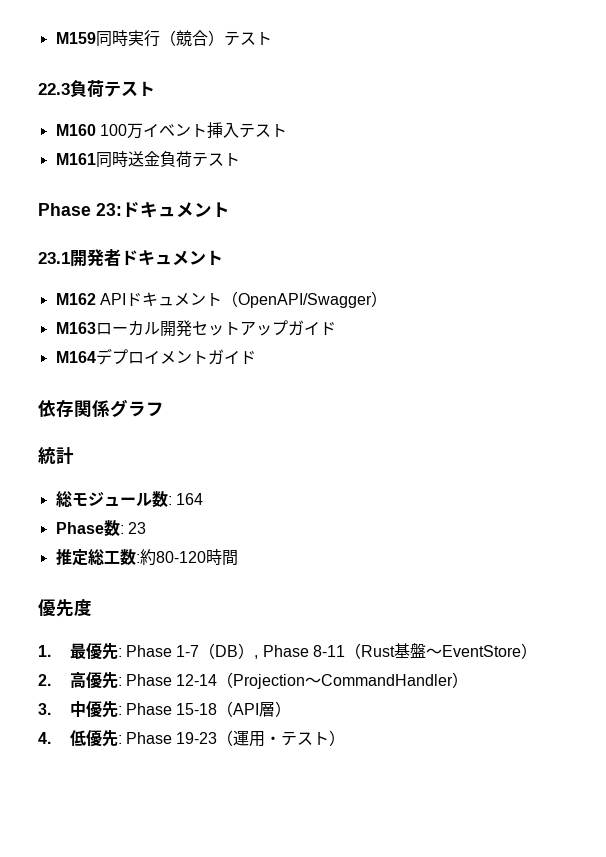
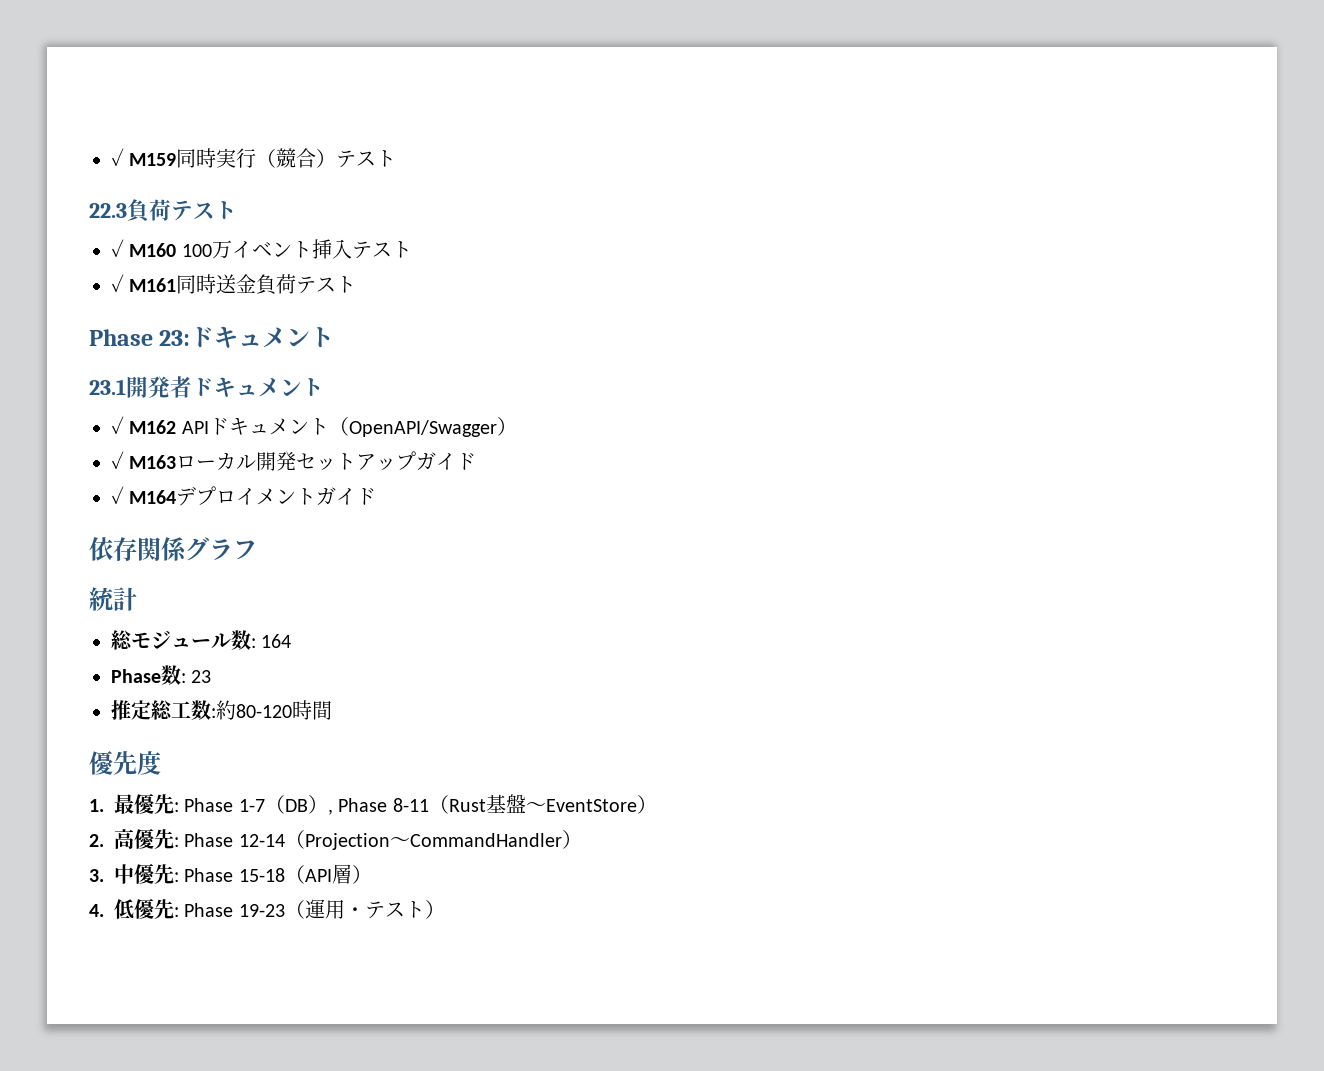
- M159同時実行（競合）テスト
+ ✓ M159同時実行（競合）テスト
- M160 100万イベント挿入テスト
+ ✓ M160 100万イベント挿入テスト
- M161同時送金負荷テスト
+ ✓ M161同時送金負荷テスト
- M162 APIドキュメント（OpenAPI/Swagger）
+ ✓ M162 APIドキュメント（OpenAPI/Swagger）
- M163ローカル開発セットアップガイド
+ ✓ M163ローカル開発セットアップガイド
- M164デプロイメントガイド
+ ✓ M164デプロイメントガイド

